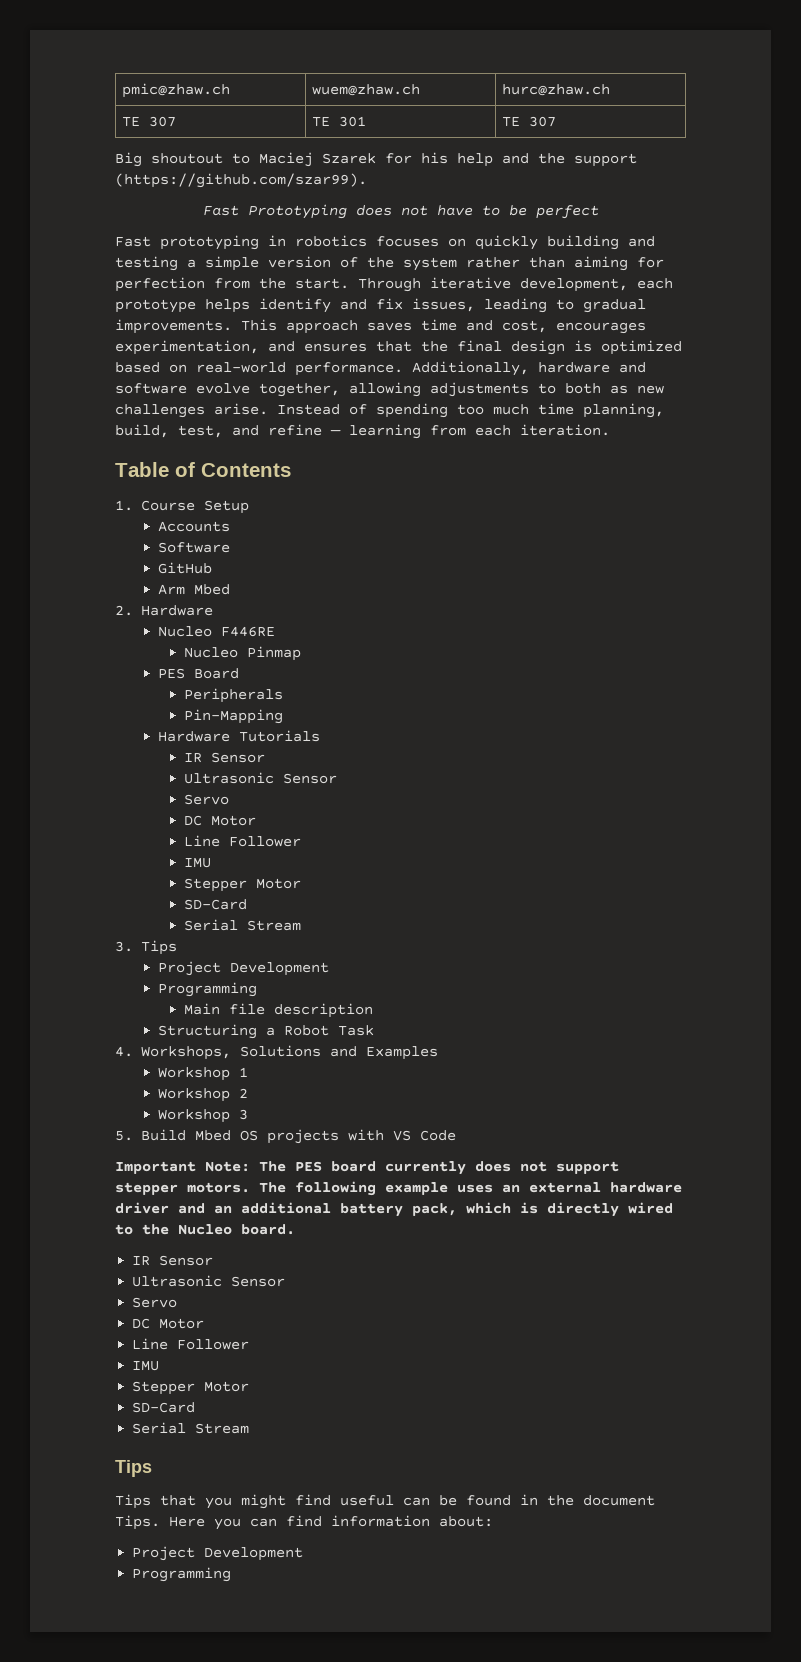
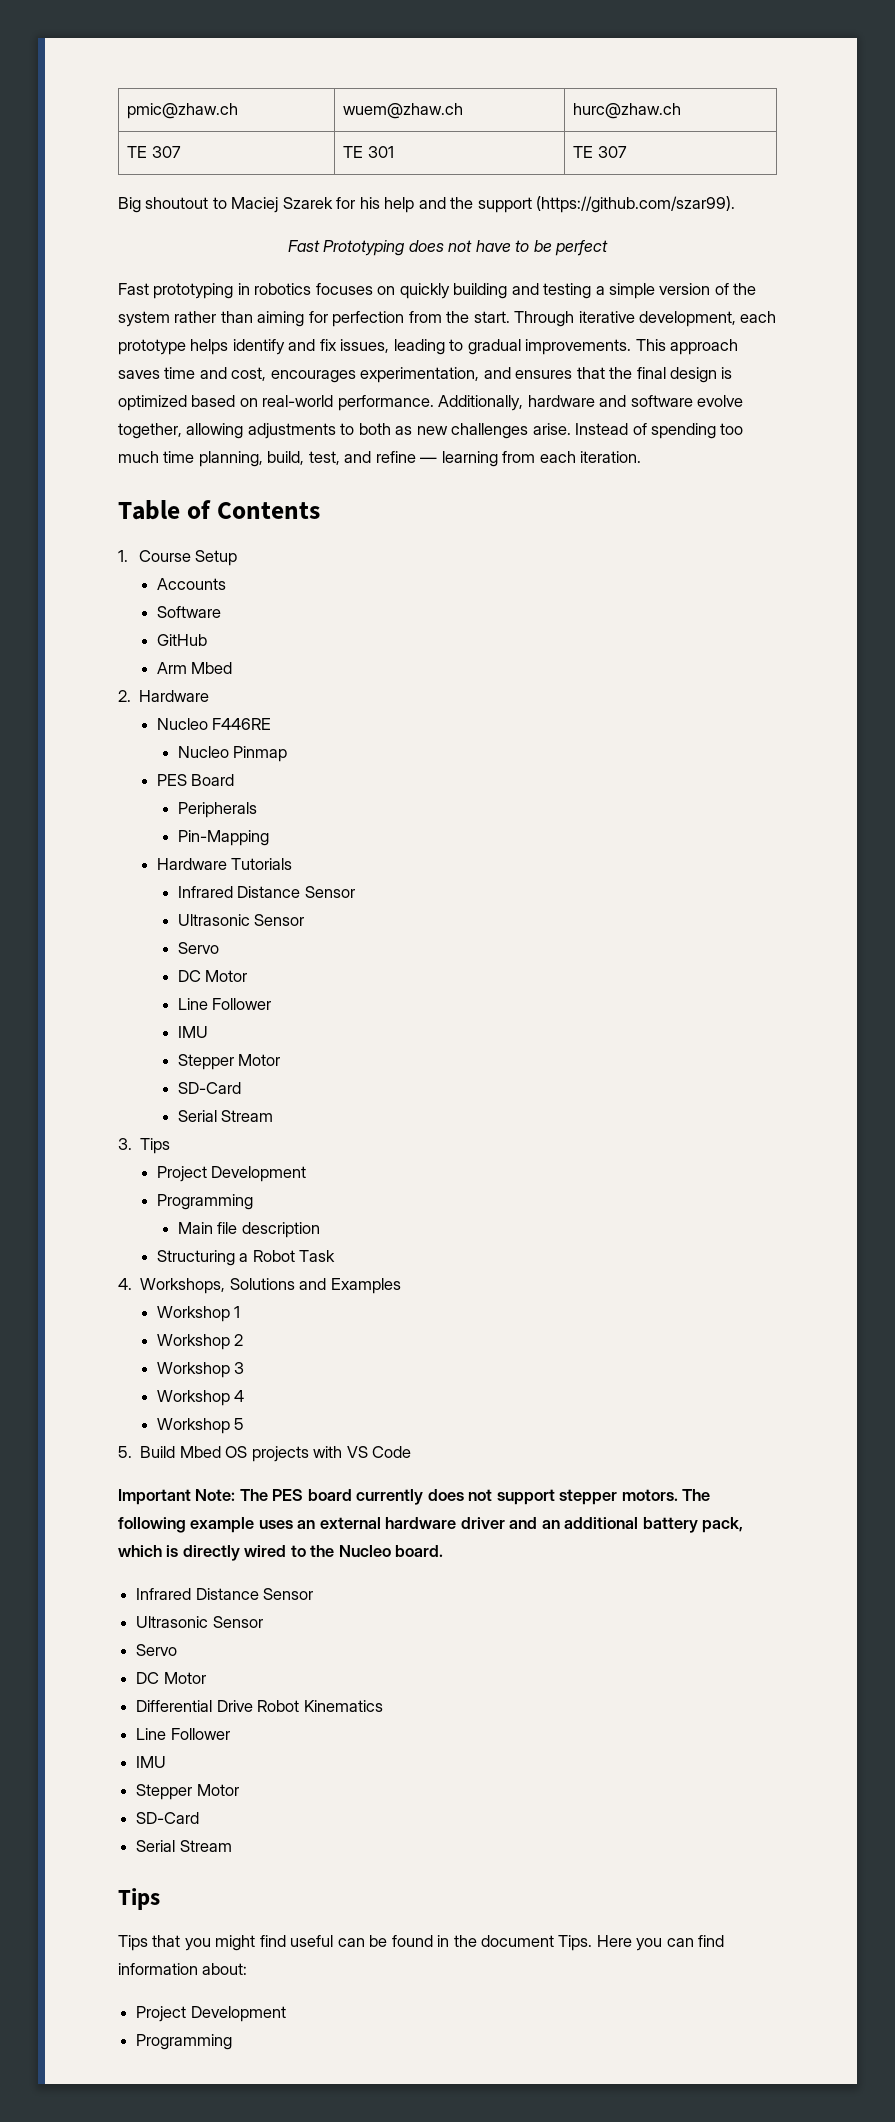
  Hardware Tutorials
- IR Sensor
+ Infrared Distance Sensor
+ Workshop 4
+ Workshop 5
  The following example uses an external hardware driver and an additional battery pack, which is directly wired to the Nucleo board.
- IR Sensor
+ Infrared Distance Sensor
  Ultrasonic Sensor
  Servo
  DC Motor
+ Differential Drive Robot Kinematics

